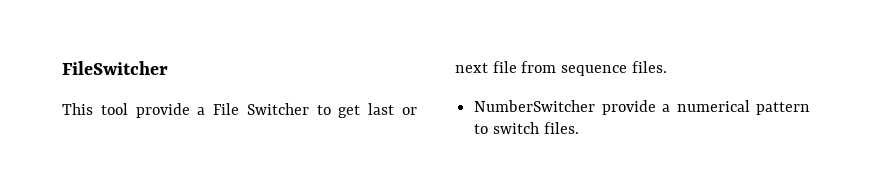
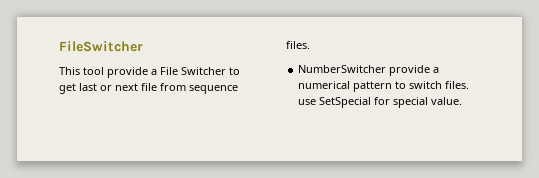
- NumberSwitcher provide a numerical pattern to switch files.
+ NumberSwitcher provide a numerical pattern to switch files. use SetSpecial for special value.

